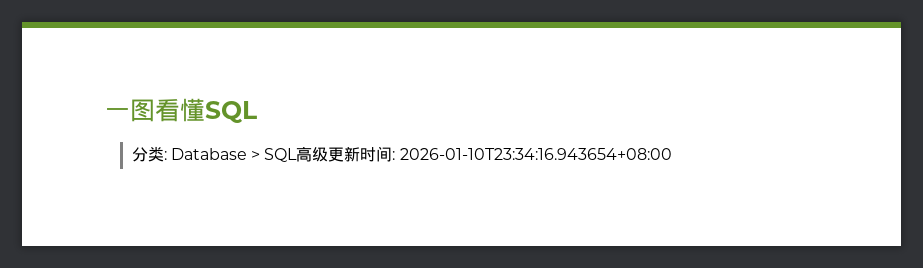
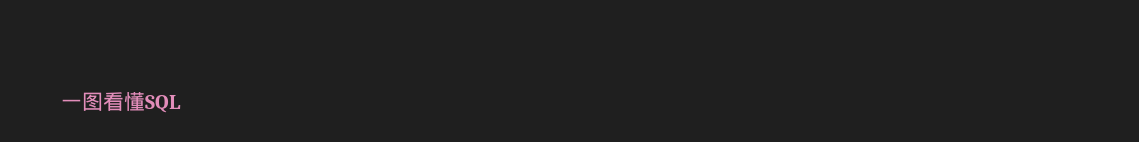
- 分类: Database > SQL高级更新时间: 2026-01-10T23:34:16.943654+08:00

